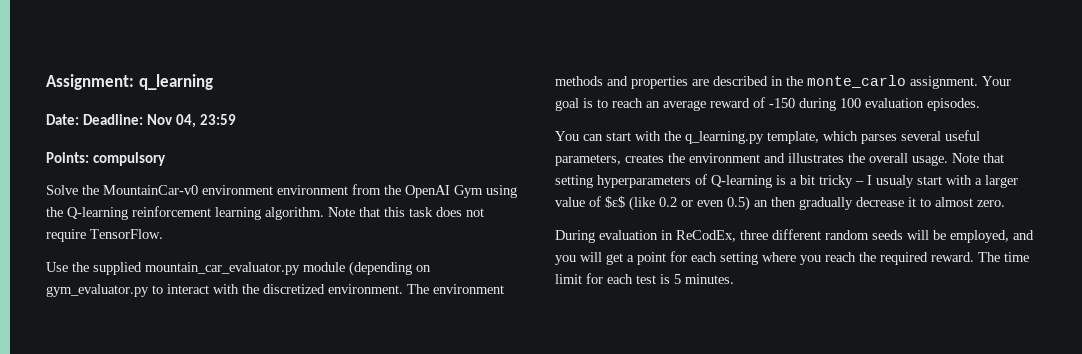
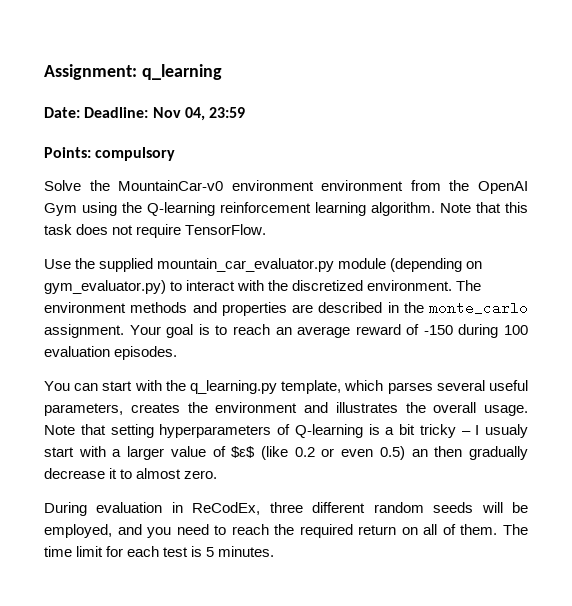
- Use the supplied mountain_car_evaluator.py module (depending on gym_evaluator.py to interact with the discretized environment.
+ Use the supplied mountain_car_evaluator.py module (depending on gym_evaluator.py) to interact with the discretized environment.
- During evaluation in ReCodEx, three different random seeds will be employed, and you will get a point for each setting where you reach the required reward.
+ During evaluation in ReCodEx, three different random seeds will be employed, and you need to reach the required return on all of them.

